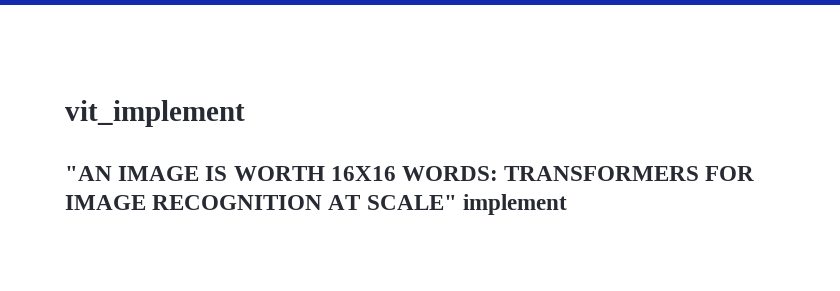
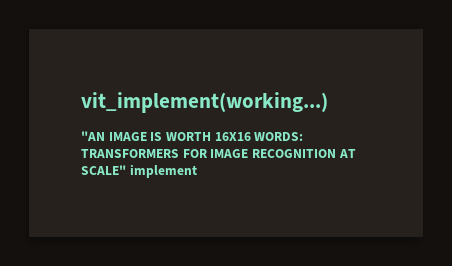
- vit_implement
+ vit_implement(working...)

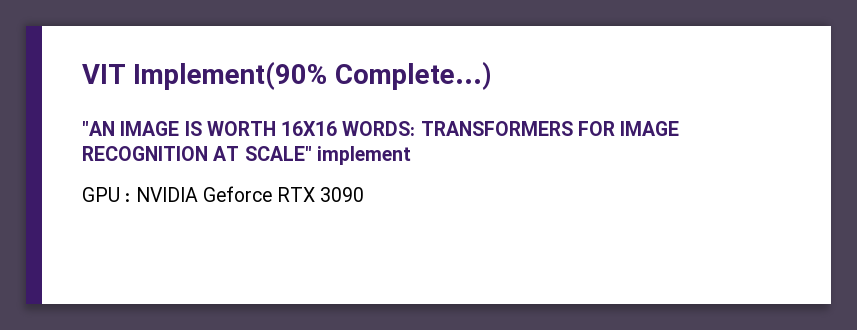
- vit_implement(working...)
+ VIT Implement(90% Complete...)
+ GPU : NVIDIA Geforce RTX 3090

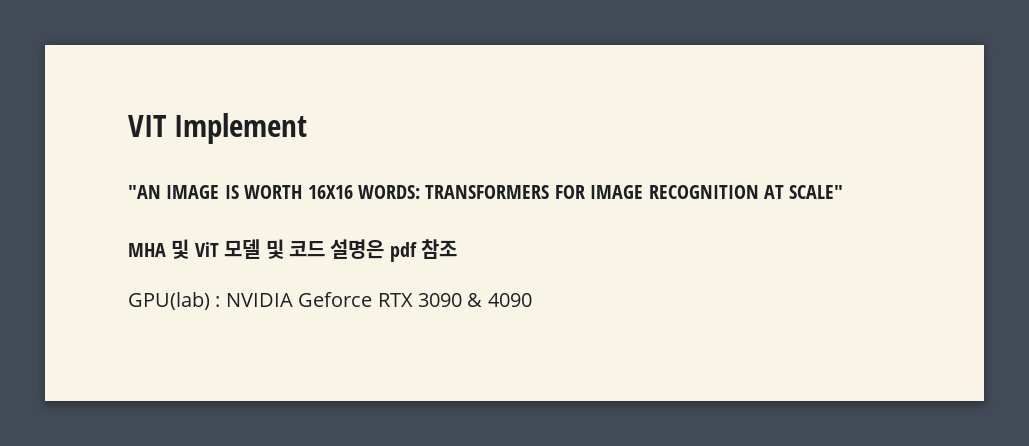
- VIT Implement(90% Complete...)
+ VIT Implement
- "AN IMAGE IS WORTH 16X16 WORDS: TRANSFORMERS FOR IMAGE RECOGNITION AT SCALE" implement
- GPU : NVIDIA Geforce RTX 3090
+ "AN IMAGE IS WORTH 16X16 WORDS: TRANSFORMERS FOR IMAGE RECOGNITION AT SCALE"
+ MHA 및 ViT 모델 및 코드 설명은 pdf 참조
+ GPU(lab) : NVIDIA Geforce RTX 3090 & 4090

